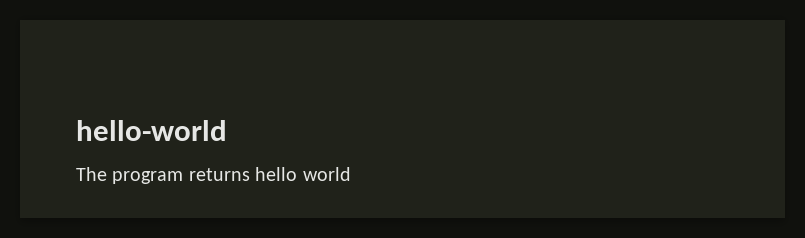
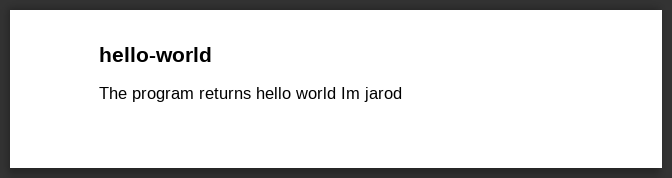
- The program returns hello world
+ The program returns hello world Im jarod

